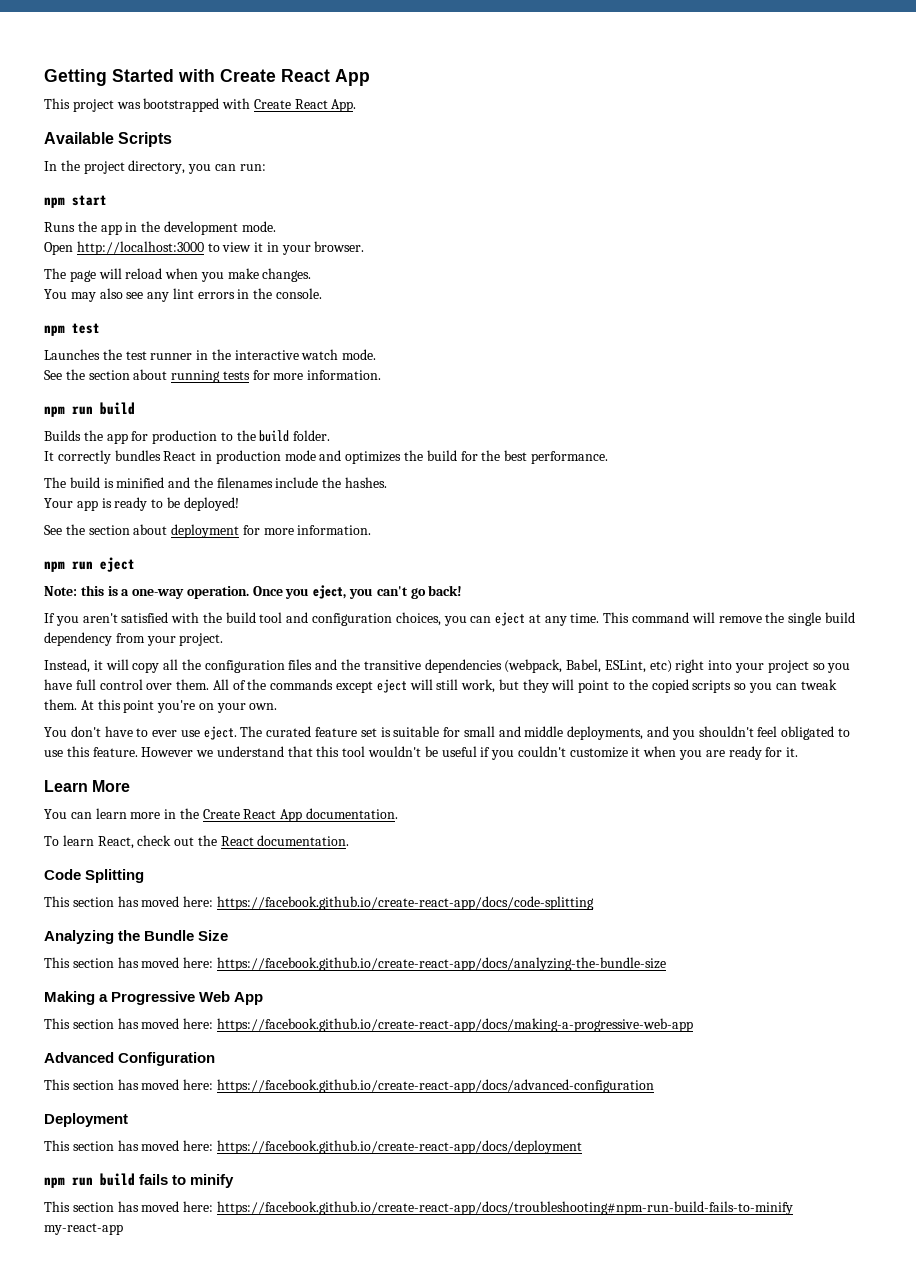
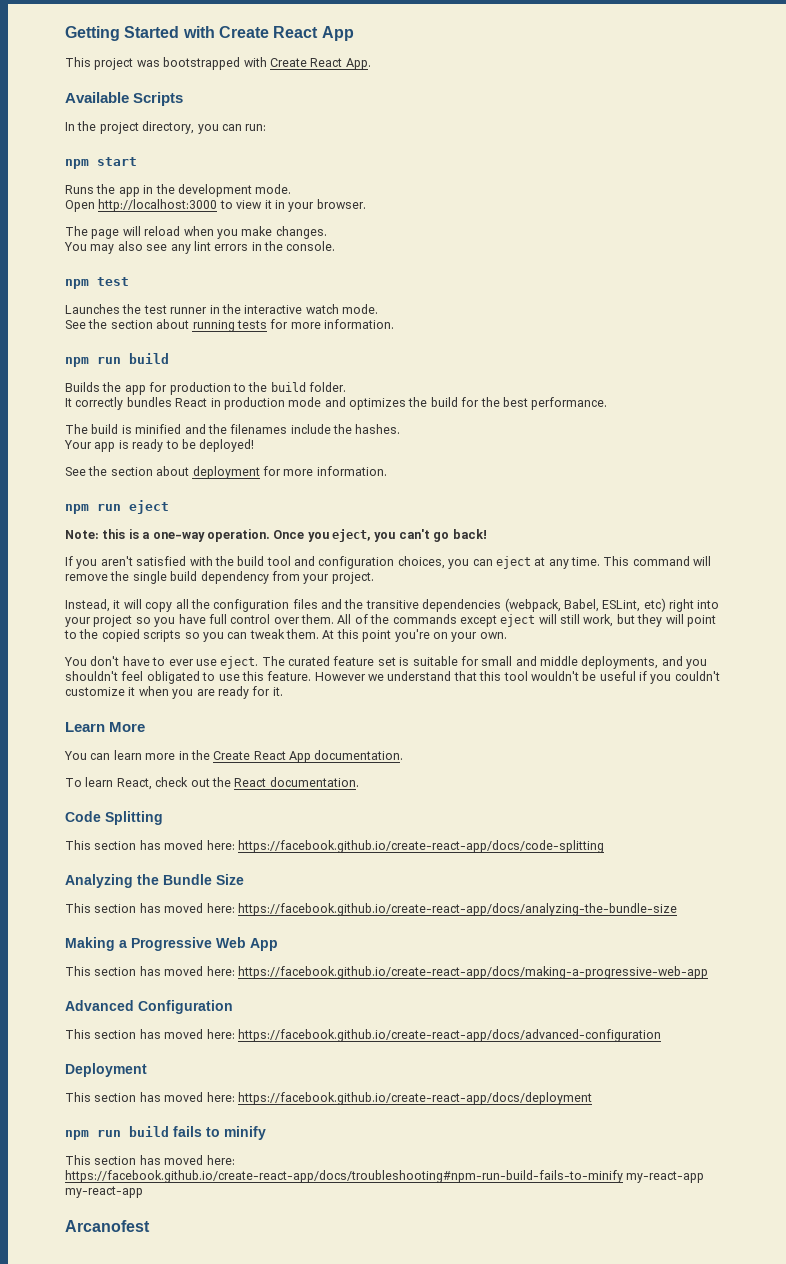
- This section has moved here: https://facebook.github.io/create-react-app/docs/troubleshooting#npm-run-build-fails-to-minify my-react-app
+ This section has moved here: https://facebook.github.io/create-react-app/docs/troubleshooting#npm-run-build-fails-to-minify my-react-app my-react-app
+ Arcanofest

